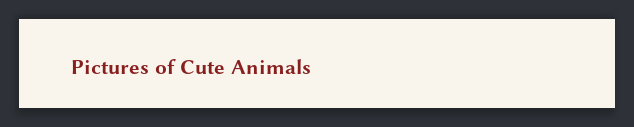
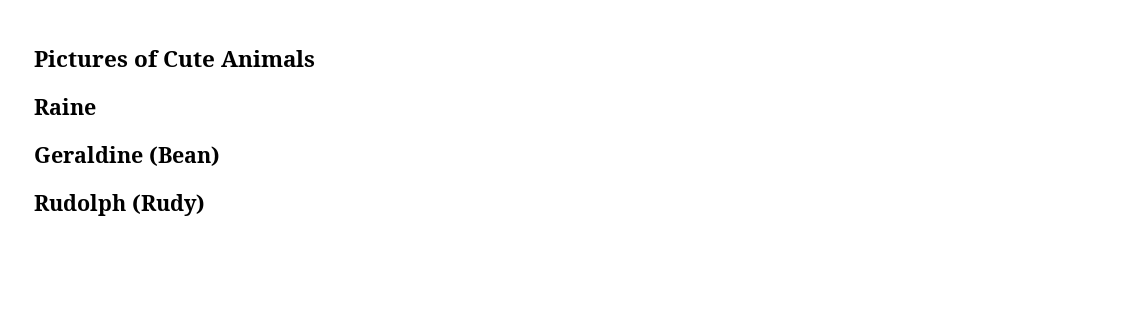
+ Raine
+ Geraldine (Bean)
+ Rudolph (Rudy)

